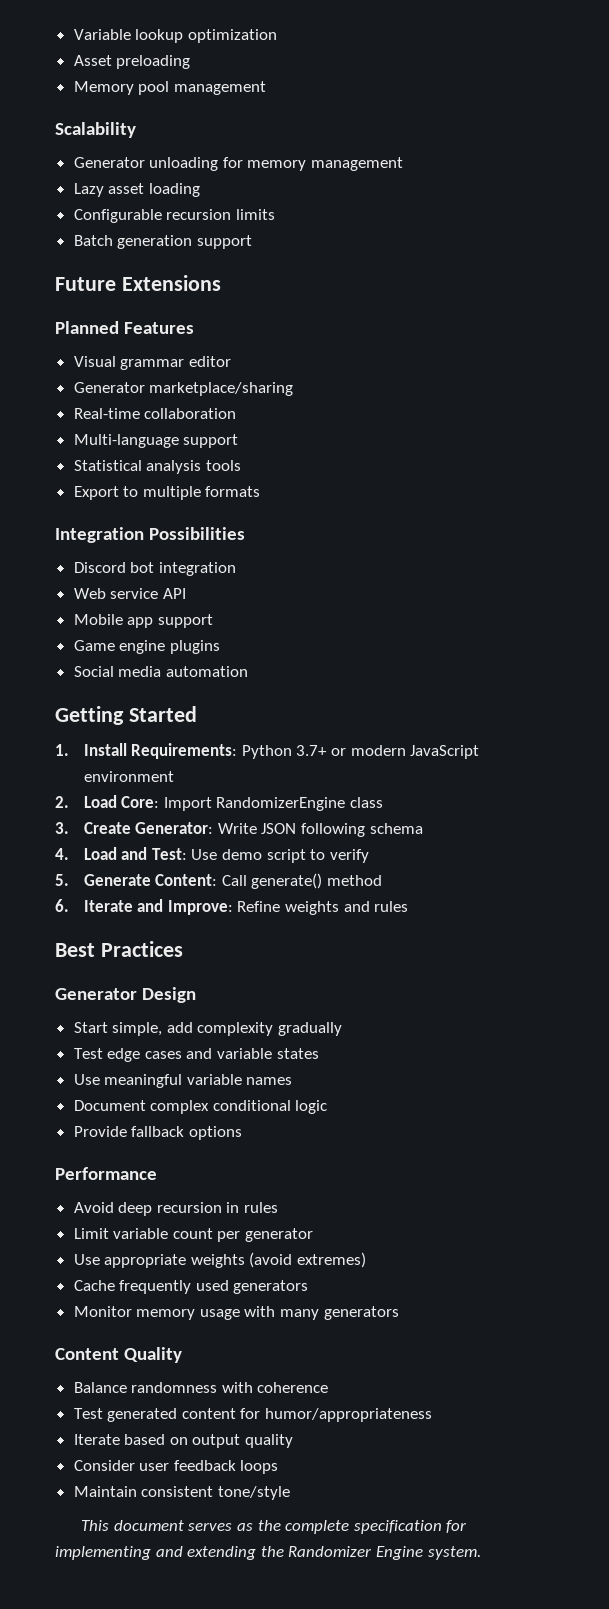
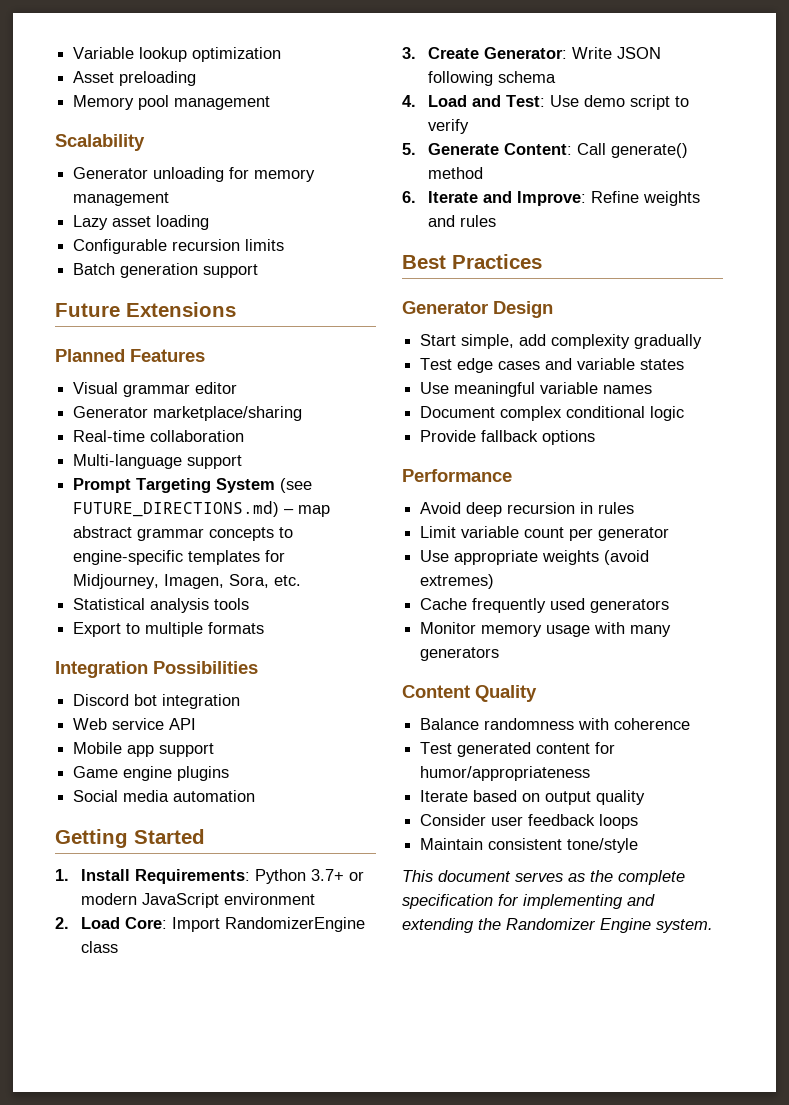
+ Prompt Targeting System (see FUTURE_DIRECTIONS.md) – map abstract grammar concepts to engine-specific templates for Midjourney, Imagen, Sora, etc.

